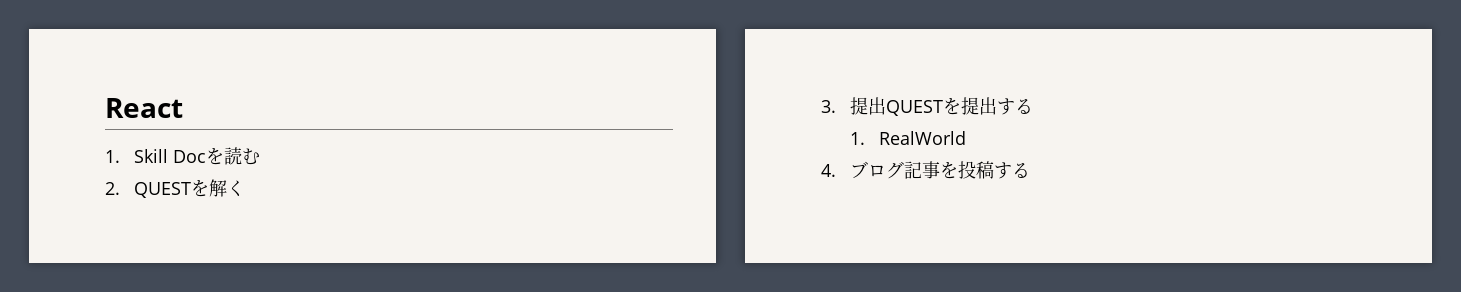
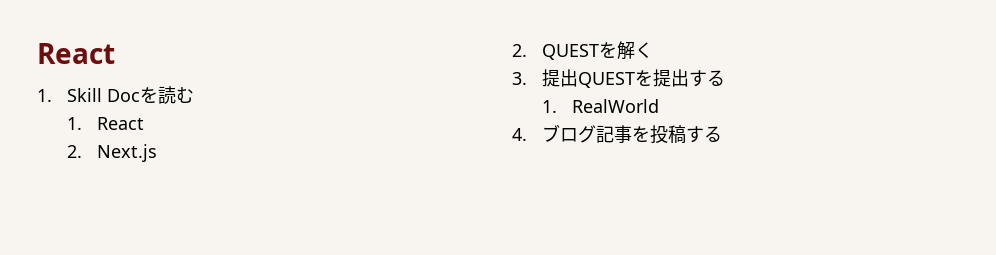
+ 1. React
+ 2. Next.js

